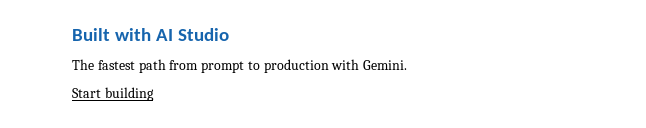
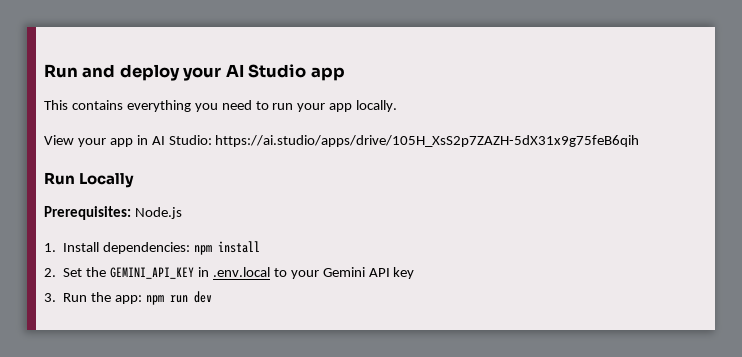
- Built with AI Studio
- The fastest path from prompt to production with Gemini.
- Start building
+ Run and deploy your AI Studio app
+ This contains everything you need to run your app locally.
+ View your app in AI Studio: https://ai.studio/apps/drive/105H_XsS2p7ZAZH-5dX31x9g75feB6qih
+ Run Locally
+ Prerequisites: Node.js
+ 1. Install dependencies: npm install
+ 2. Set the GEMINI_API_KEY in .env.local to your Gemini API key
+ 3. Run the app: npm run dev

